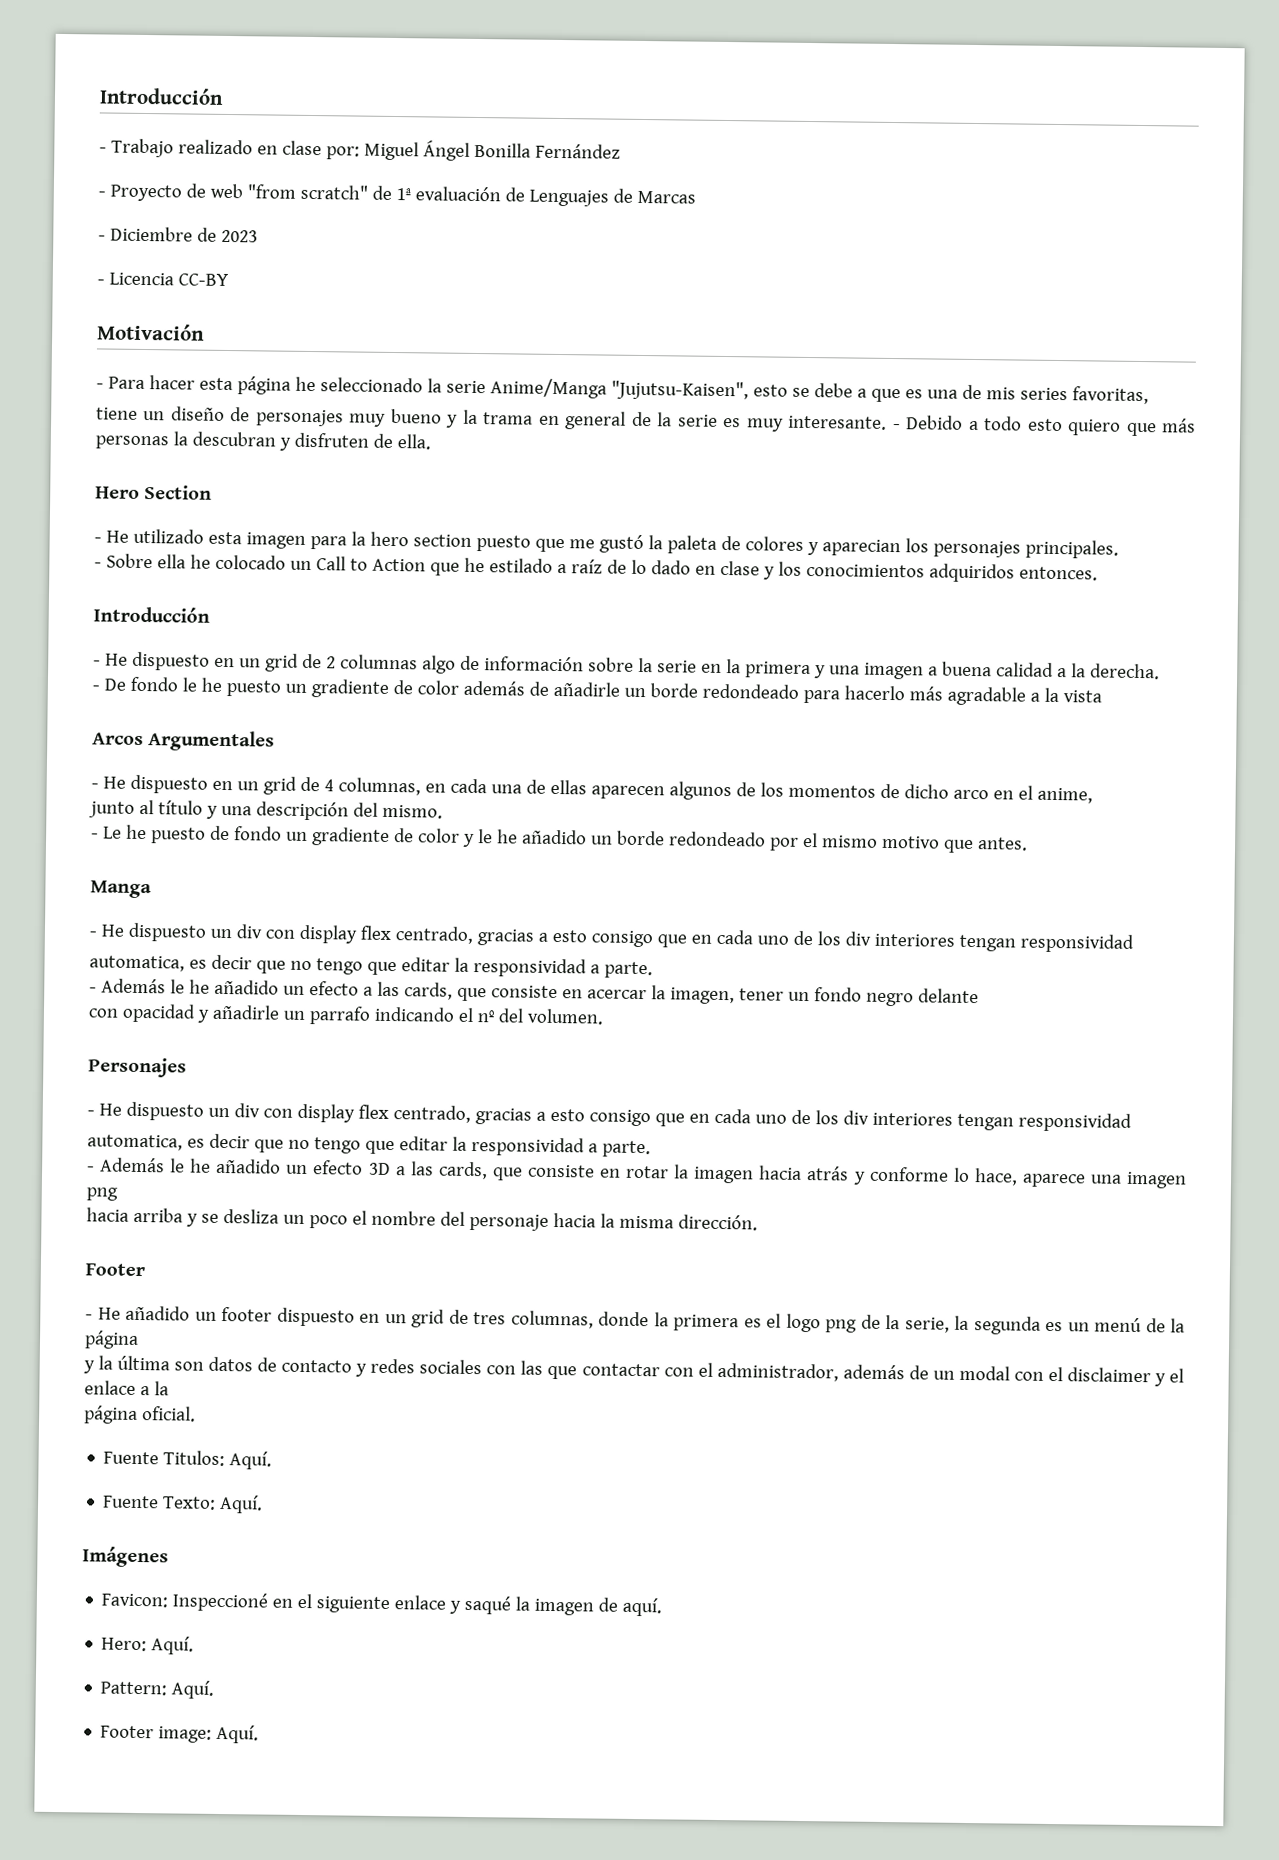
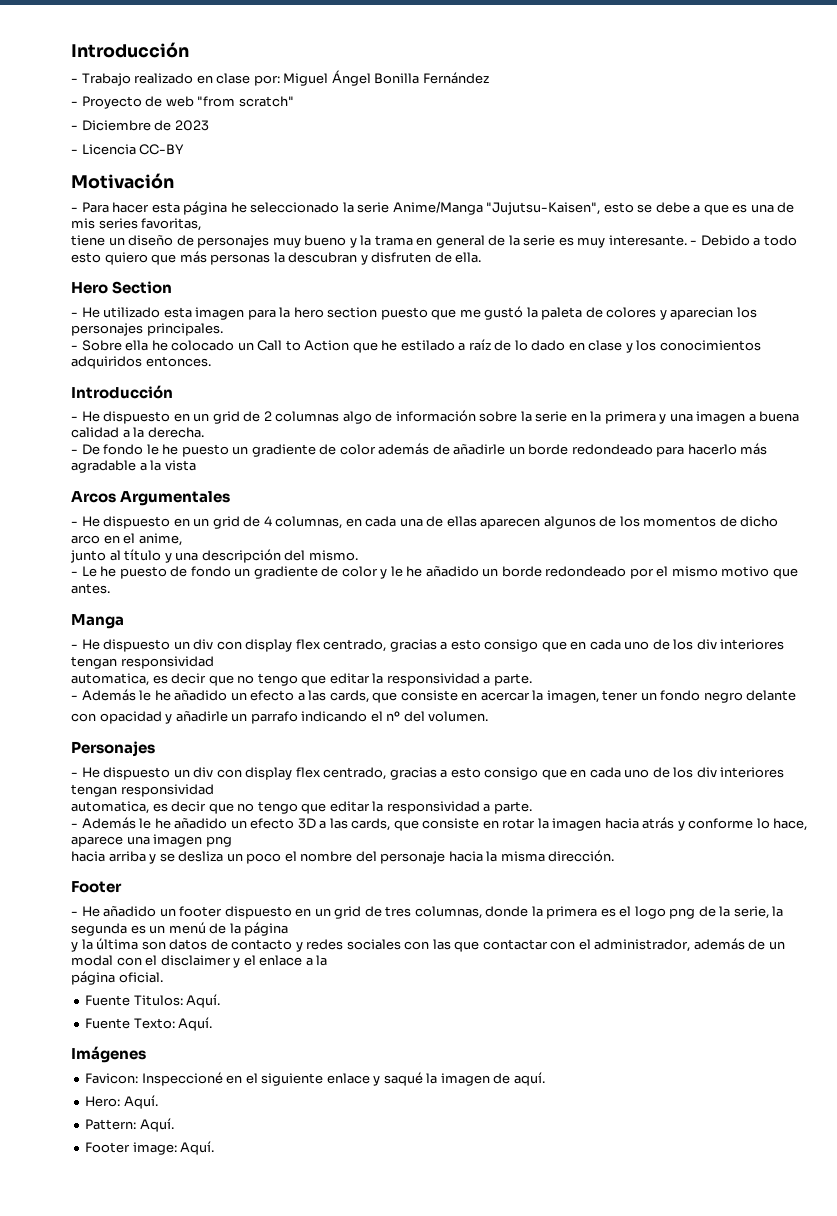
- - Proyecto de web "from scratch" de 1ª evaluación de Lenguajes de Marcas
+ - Proyecto de web "from scratch"

